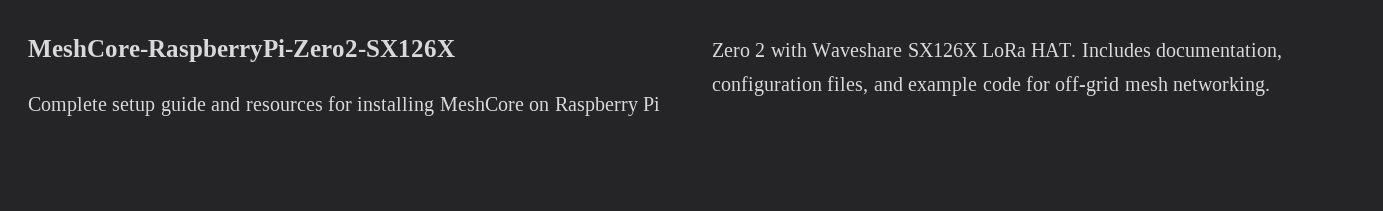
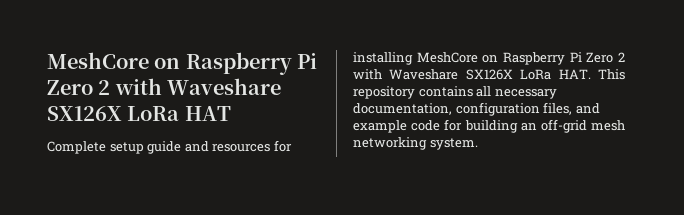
- MeshCore-RaspberryPi-Zero2-SX126X
+ MeshCore on Raspberry Pi Zero 2 with Waveshare SX126X LoRa HAT
- Complete setup guide and resources for installing MeshCore on Raspberry Pi Zero 2 with Waveshare SX126X LoRa HAT. Includes documentation, configuration files, and example code for off-grid mesh networking.
+ Complete setup guide and resources for installing MeshCore on Raspberry Pi Zero 2 with Waveshare SX126X LoRa HAT. This repository contains all necessary documentation, configuration files, and example code for building an off-grid mesh networking system.

